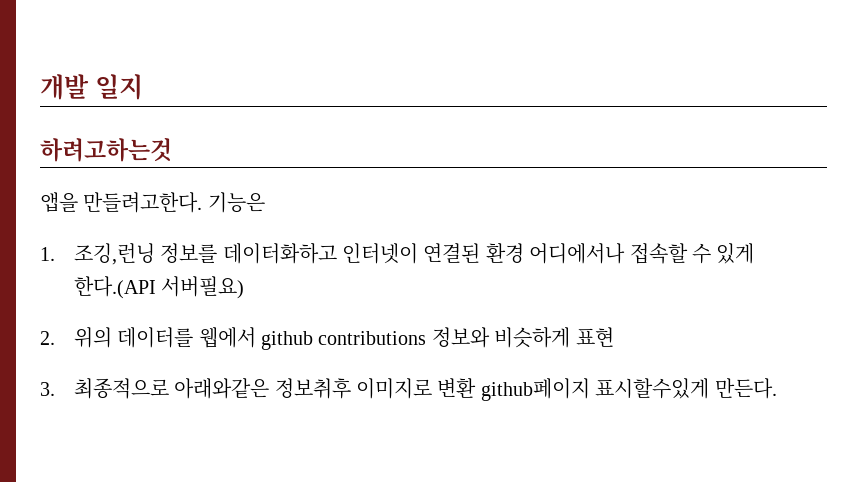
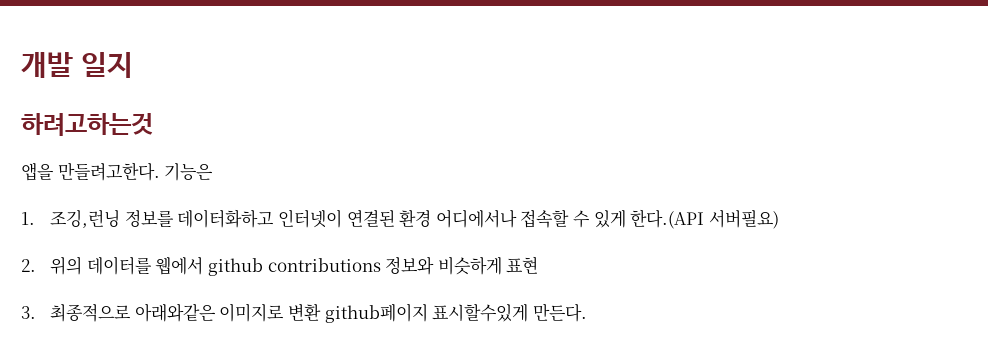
- 3. 최종적으로 아래와같은 정보취후 이미지로 변환 github페이지 표시할수있게 만든다.
+ 3. 최종적으로 아래와같은 이미지로 변환 github페이지 표시할수있게 만든다.

